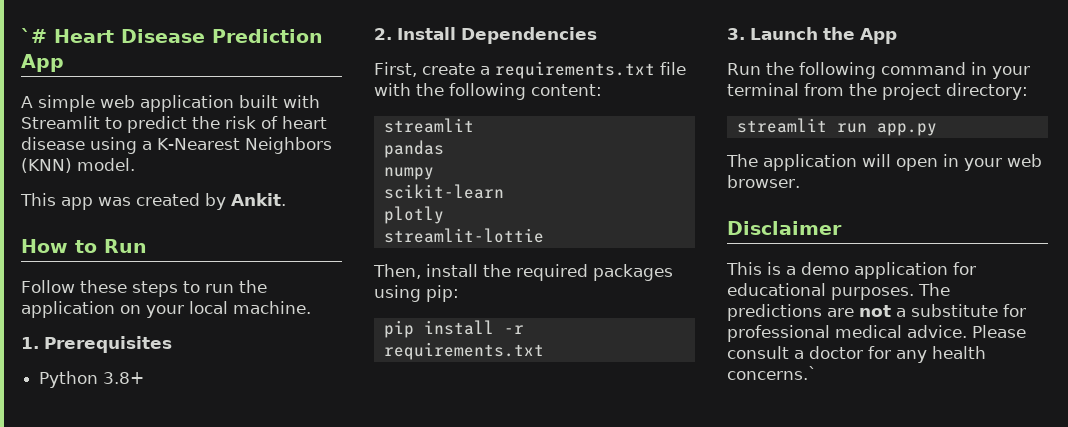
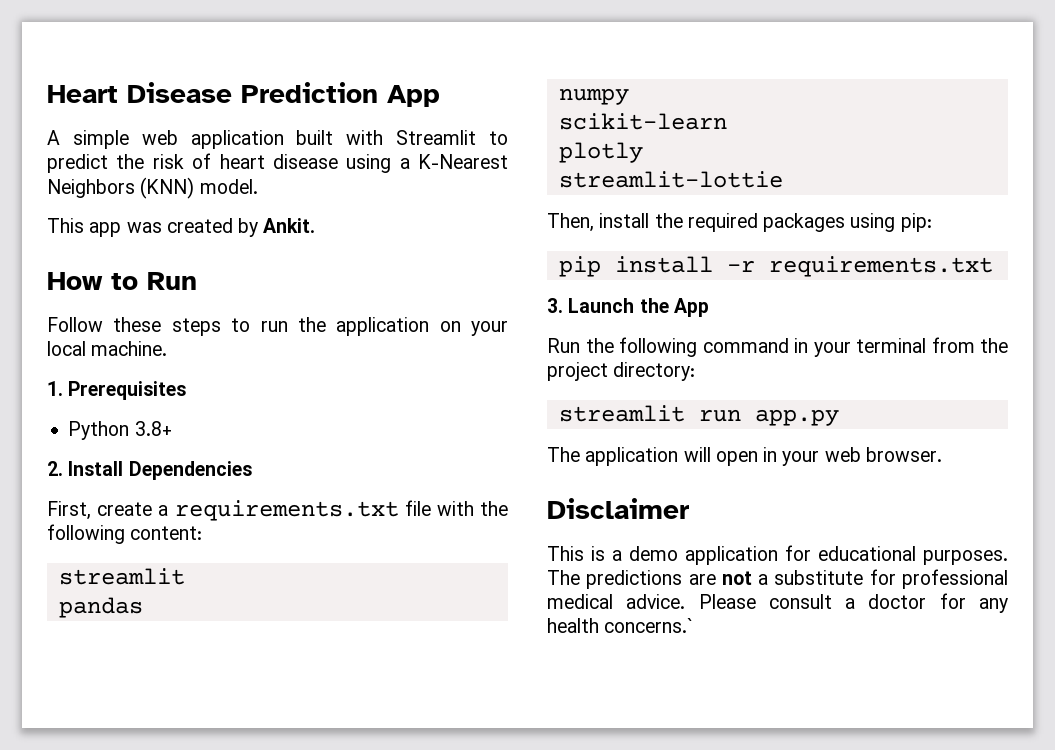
- `# Heart Disease Prediction App
+ Heart Disease Prediction App

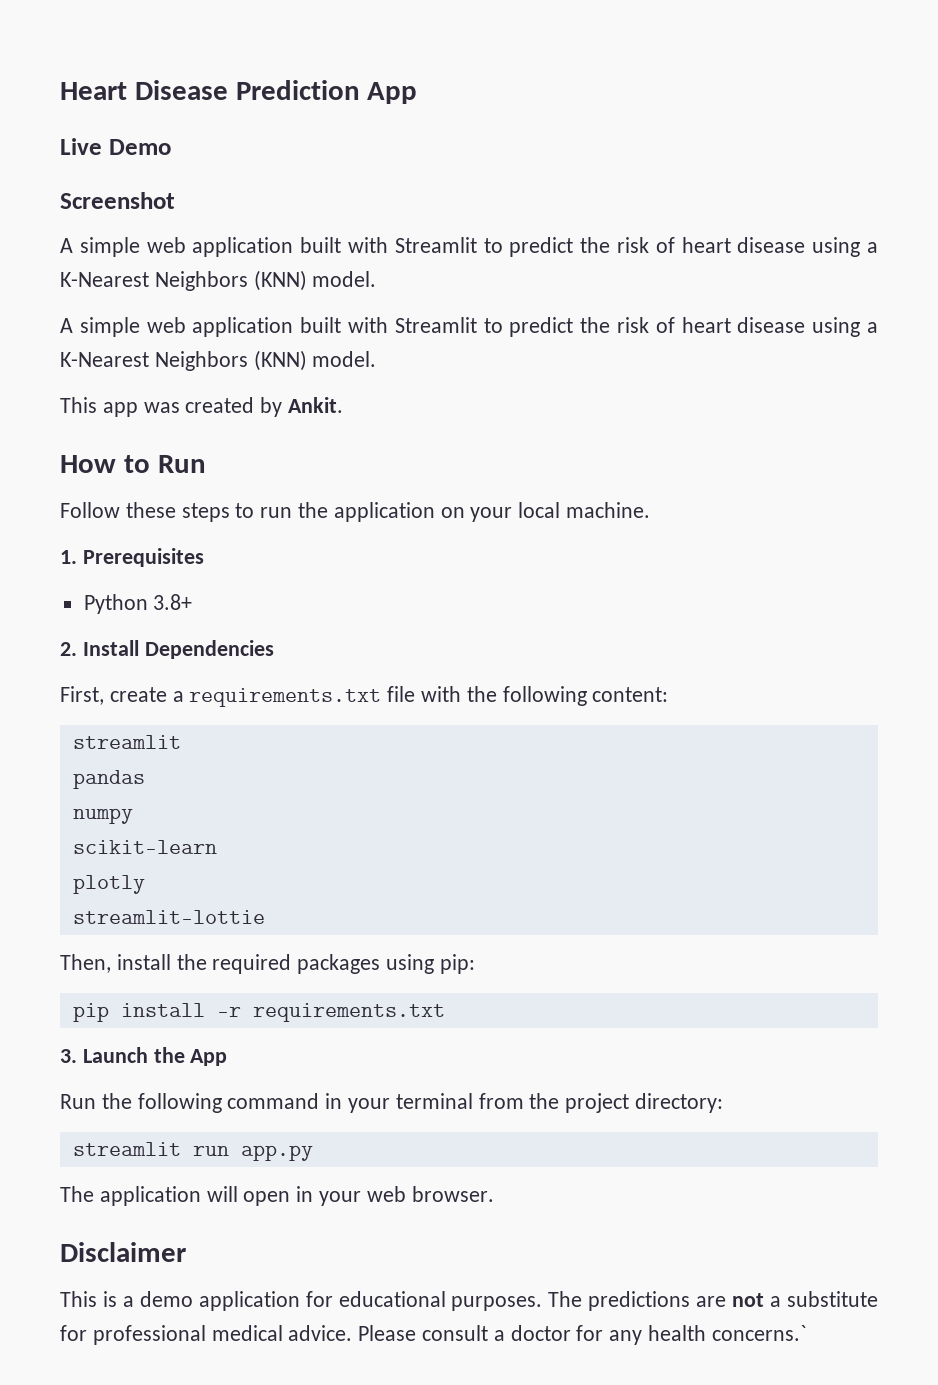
+ Live Demo
+ Screenshot
+ A simple web application built with Streamlit to predict the risk of heart disease using a K-Nearest Neighbors (KNN) model.

